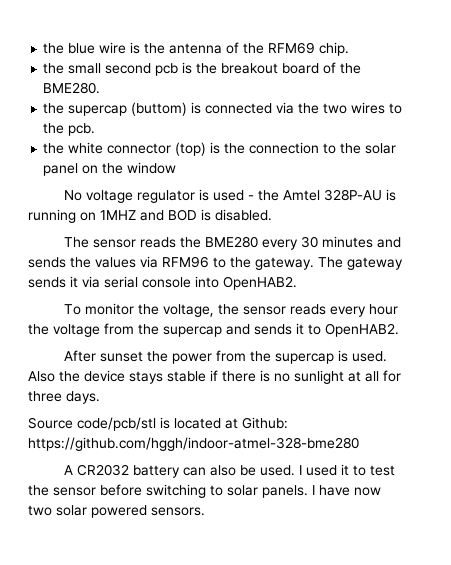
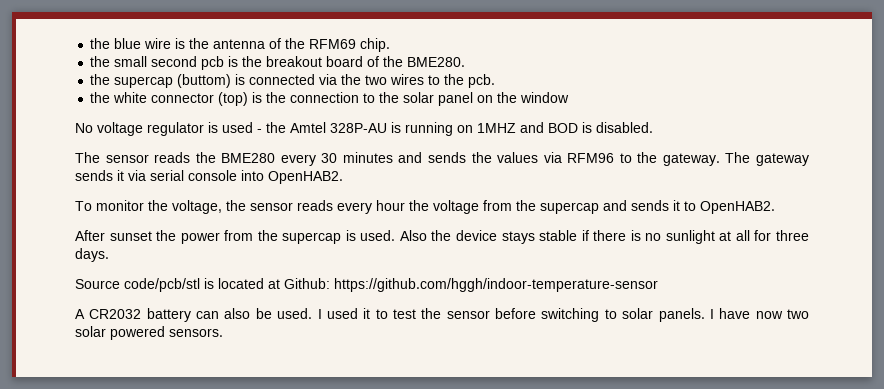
- Source code/pcb/stl is located at Github: https://github.com/hggh/indoor-atmel-328-bme280
+ Source code/pcb/stl is located at Github: https://github.com/hggh/indoor-temperature-sensor

